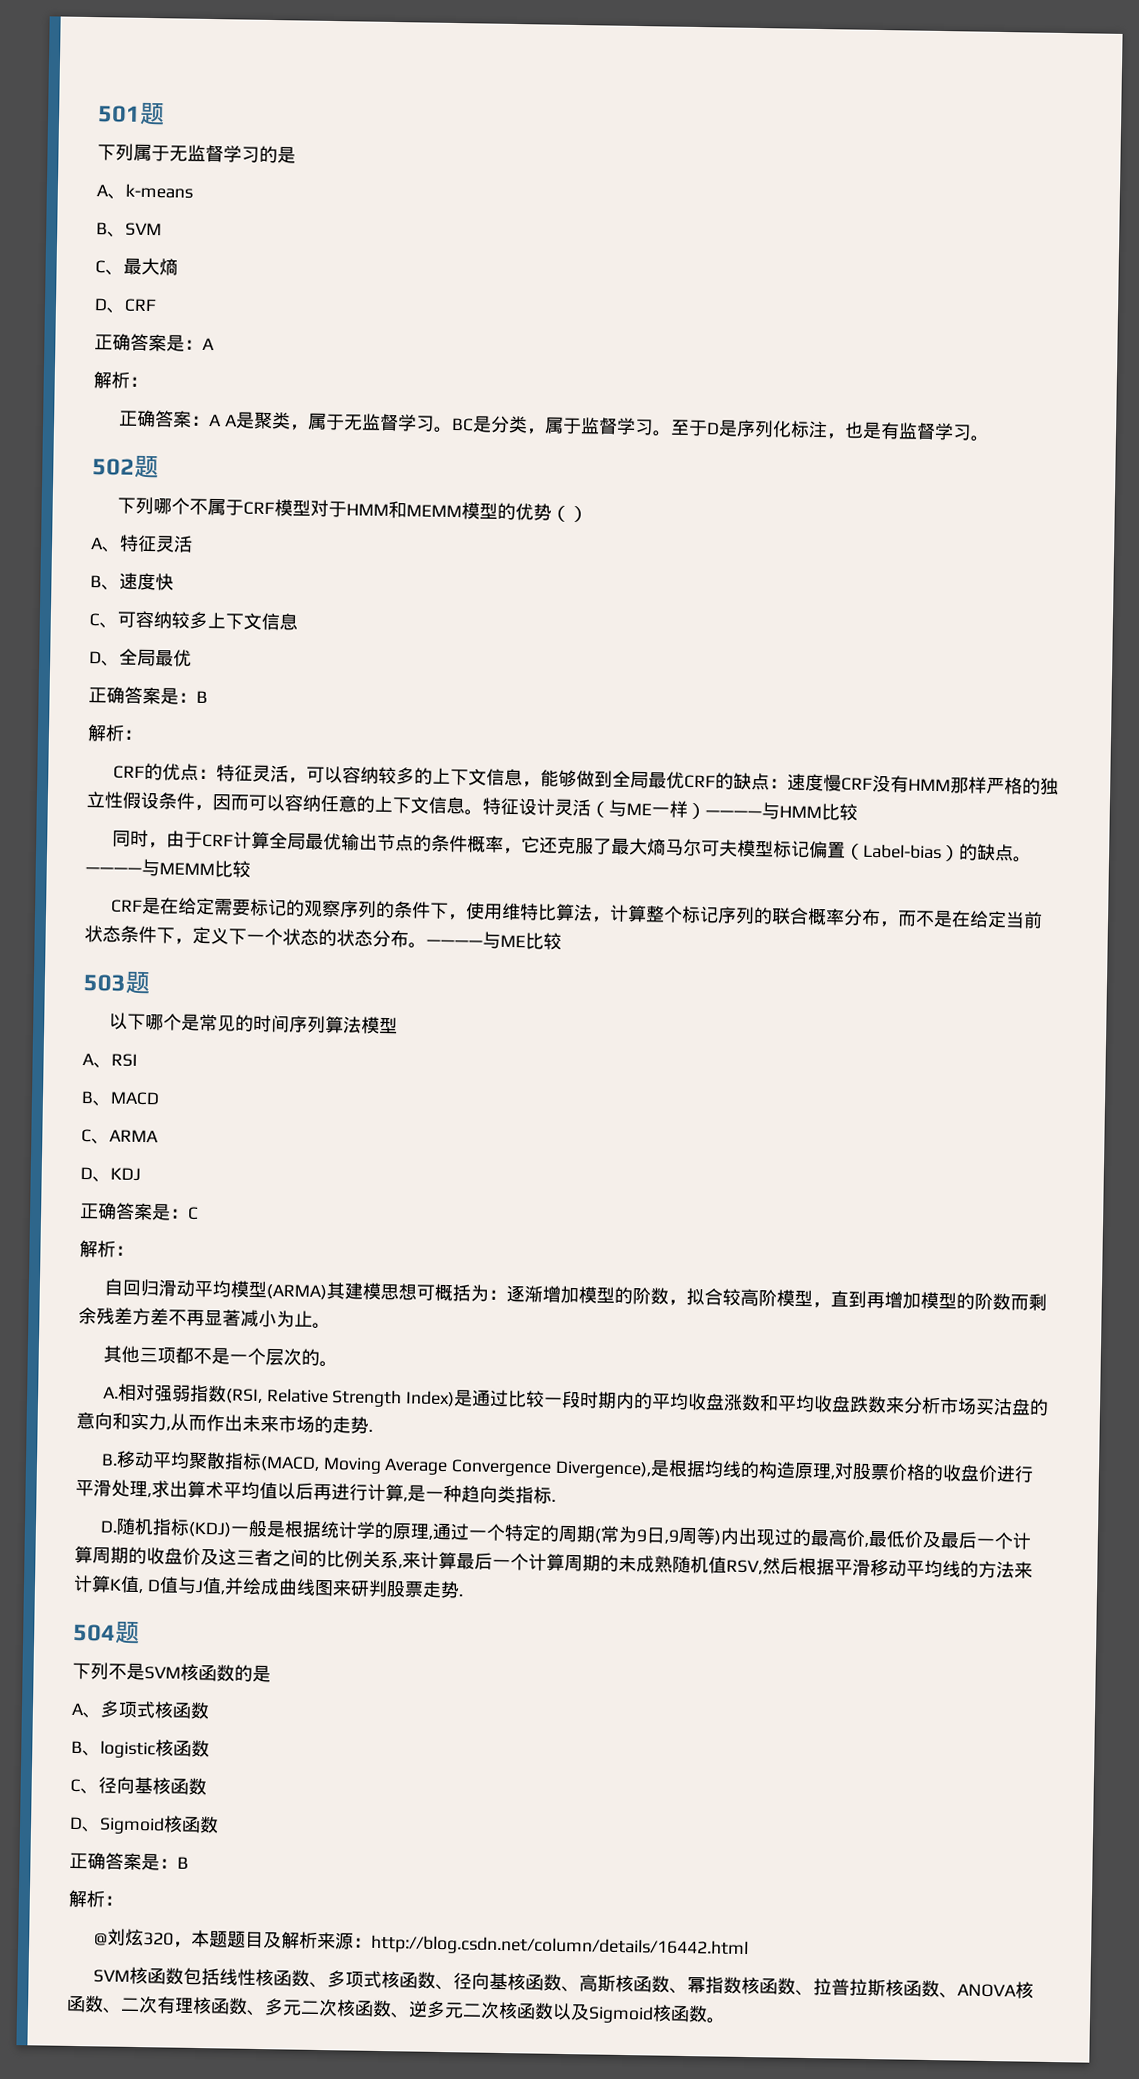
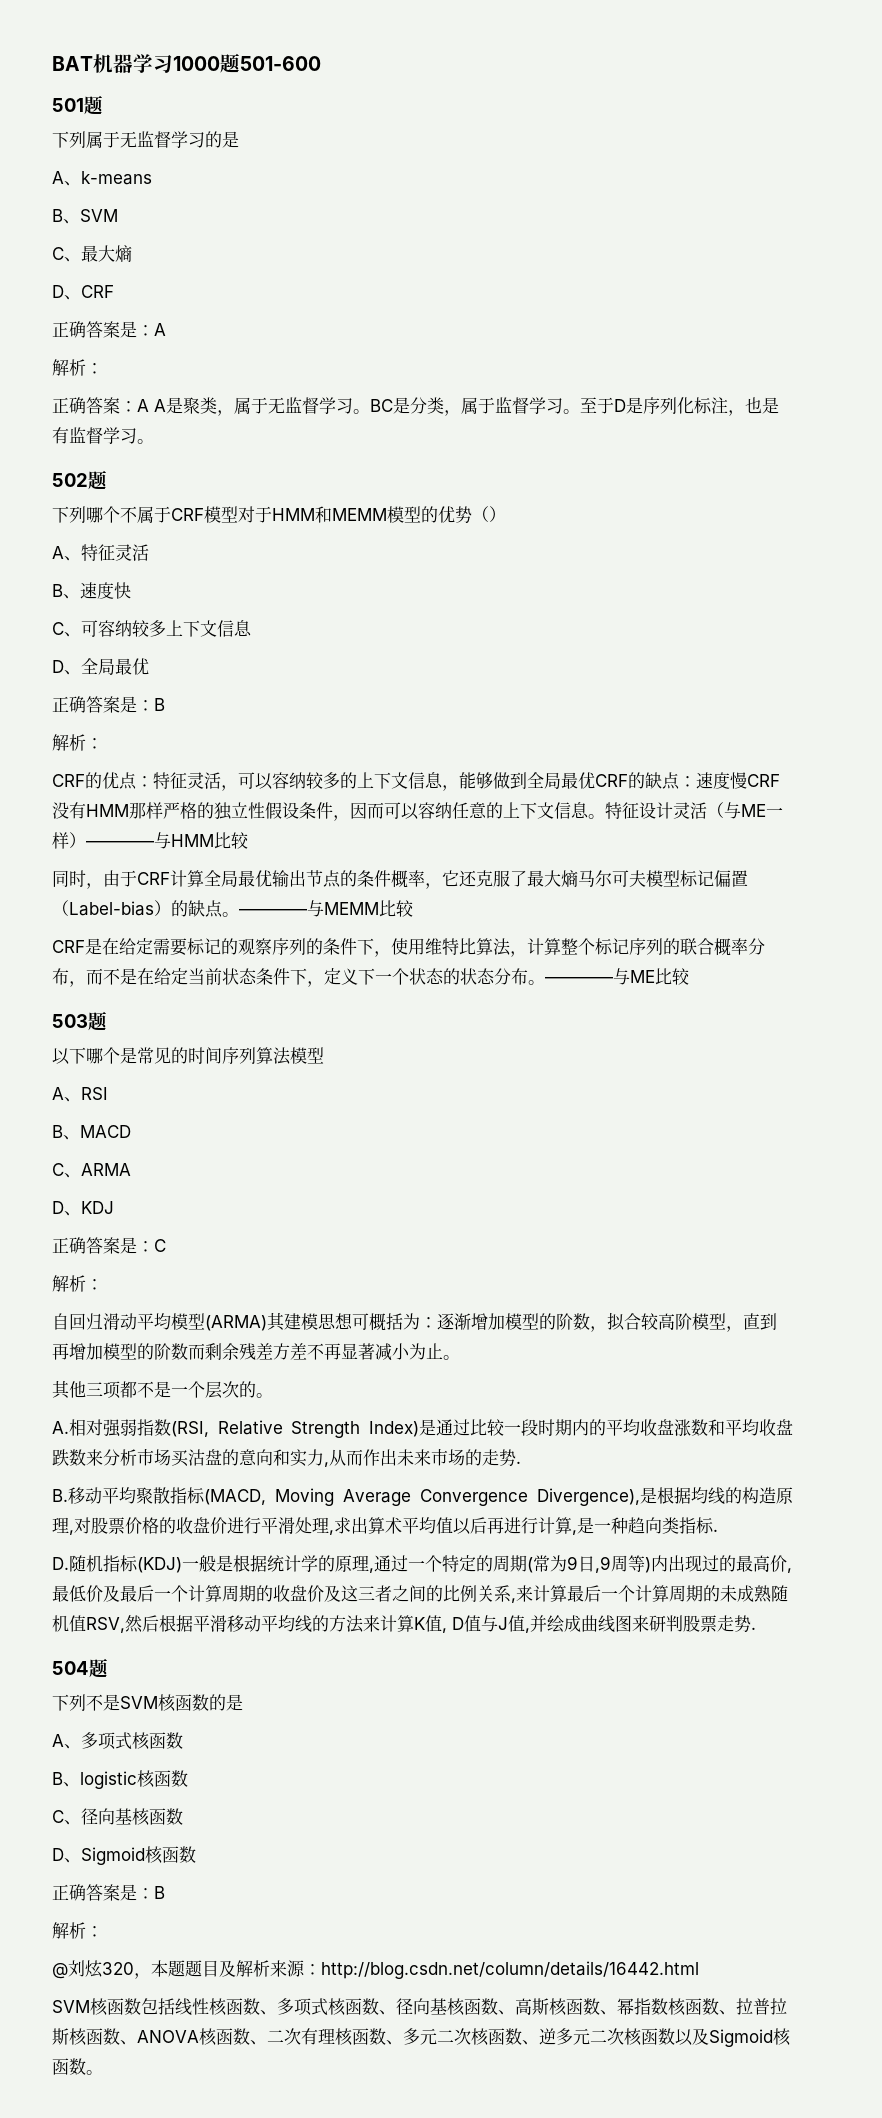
+ BAT机器学习1000题501-600

